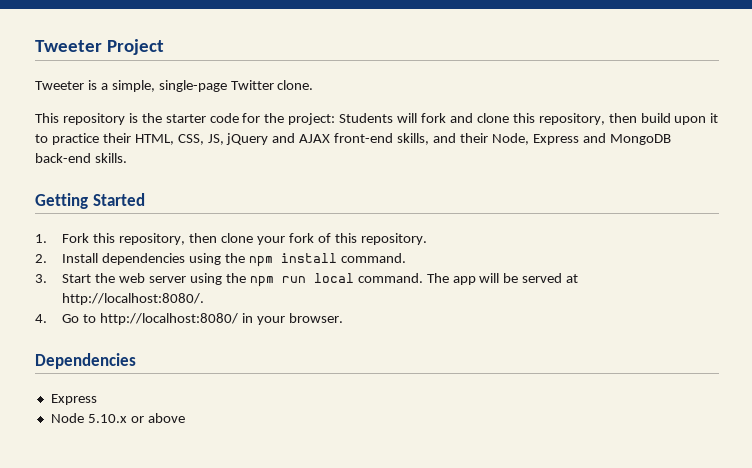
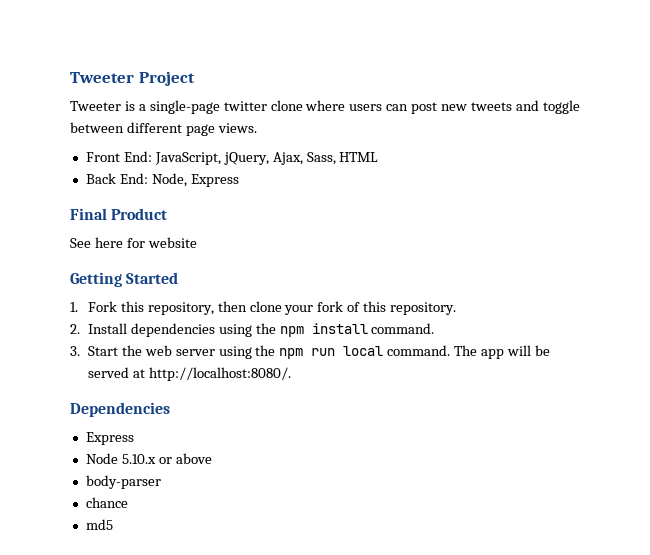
- Tweeter is a simple, single-page Twitter clone.
- This repository is the starter code for the project: Students will fork and clone this repository, then build upon it to practice their HTML, CSS, JS, jQuery and AJAX front-end skills, and their Node, Express and MongoDB back-end skills.
+ Tweeter is a single-page twitter clone where users can post new tweets and toggle between different page views.
+ Front End: JavaScript, jQuery, Ajax, Sass, HTML
+ Back End: Node, Express
+ Final Product
+ See here for website
- 4. Go to http://localhost:8080/ in your browser.
+ body-parser
+ chance
+ md5

